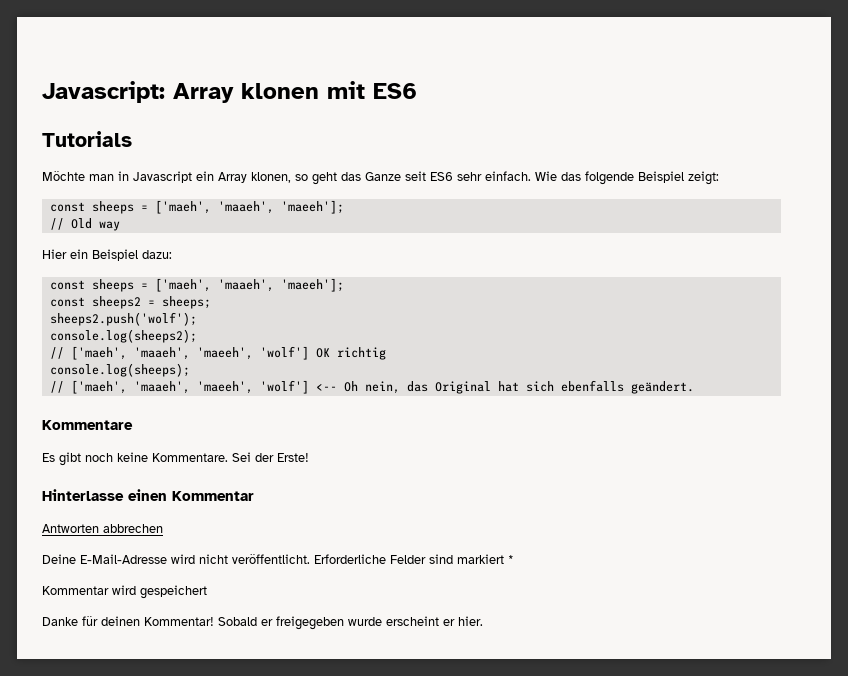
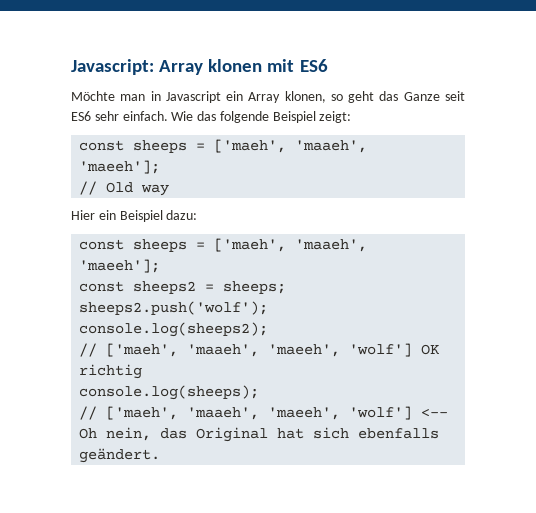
- Tutorials
- Kommentare
- Es gibt noch keine Kommentare. Sei der Erste!
- Hinterlasse einen Kommentar
- Antworten abbrechen
- Deine E-Mail-Adresse wird nicht veröffentlicht. Erforderliche Felder sind markiert *
- Kommentar wird gespeichert
- Danke für deinen Kommentar! Sobald er freigegeben wurde erscheint er hier.

